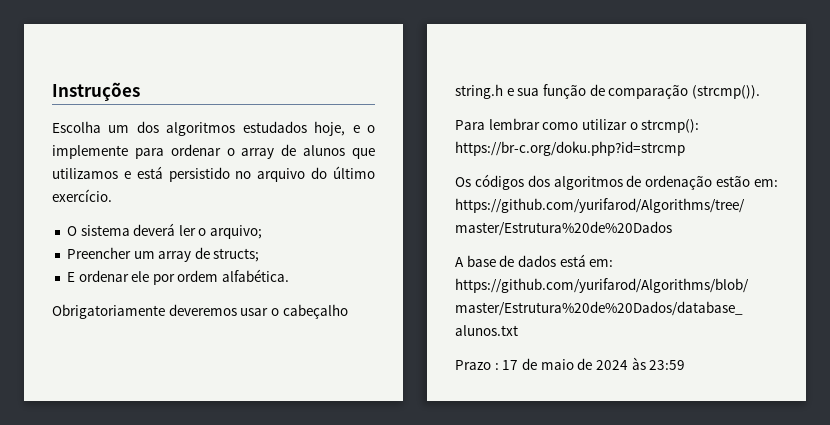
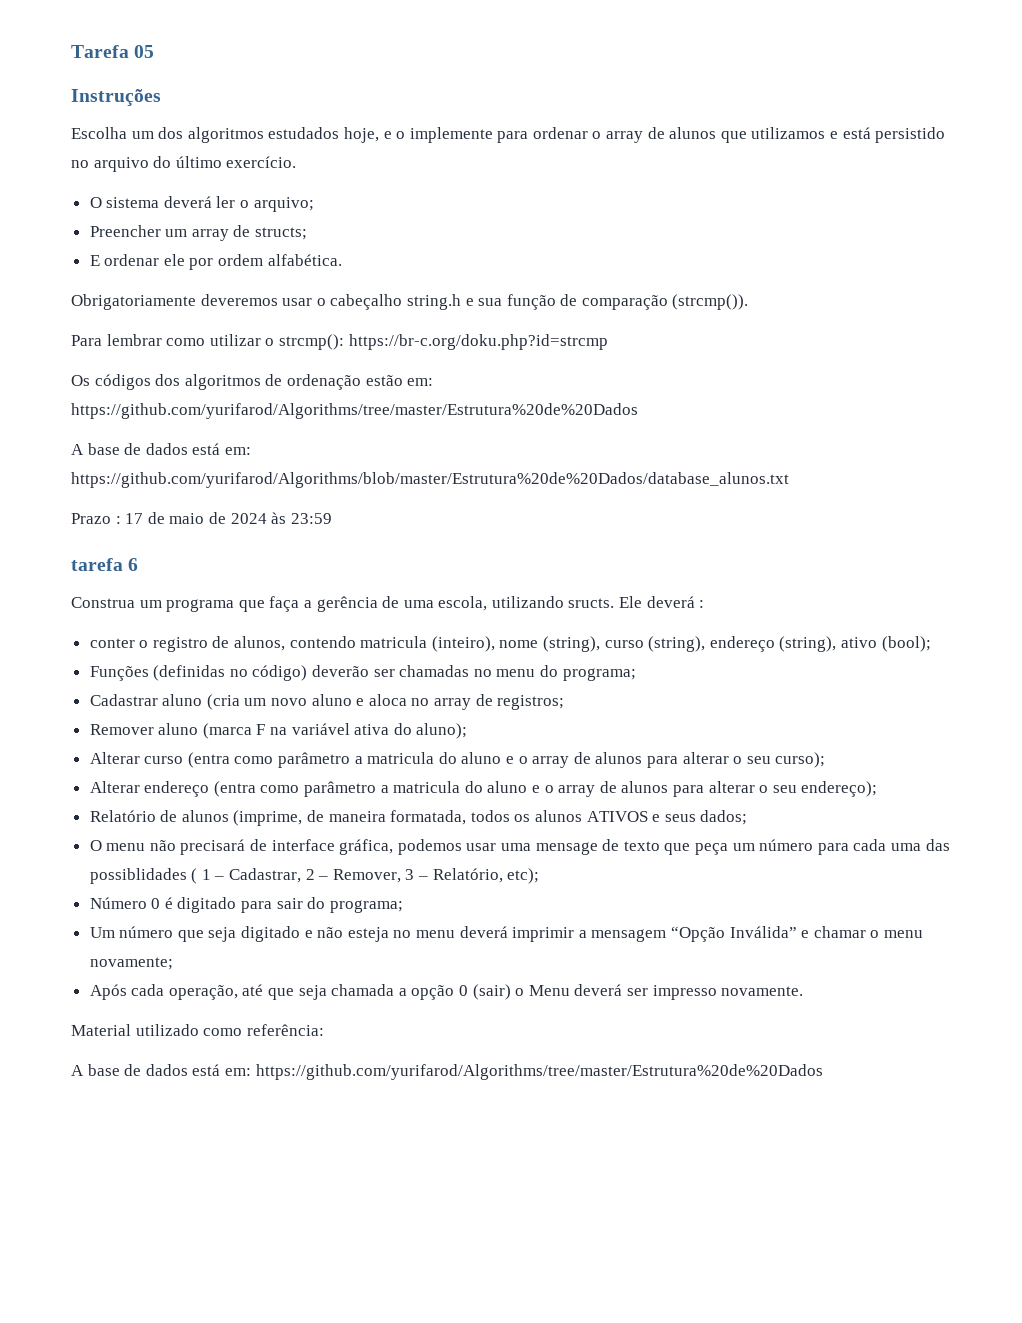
+ Tarefa 05
+ tarefa 6
+ Construa um programa que faça a gerência de uma escola, utilizando sructs. Ele deverá :
+ conter o registro de alunos, contendo matricula (inteiro), nome (string), curso (string), endereço (string), ativo (bool);
+ Funções (definidas no código) deverão ser chamadas no menu do programa;
+ Cadastrar aluno (cria um novo aluno e aloca no array de registros;
+ Remover aluno (marca F na variável ativa do aluno);
+ Alterar curso (entra como parâmetro a matricula do aluno e o array de alunos para alterar o seu curso);
+ Alterar endereço (entra como parâmetro a matricula do aluno e o array de alunos para alterar o seu endereço);
+ Relatório de alunos (imprime, de maneira formatada, todos os alunos ATIVOS e seus dados;
+ O menu não precisará de interface gráfica, podemos usar uma mensage de texto que peça um número para cada uma das possiblidades ( 1 – Cadastrar, 2 – Remover, 3 – Relatório, etc);
+ Número 0 é digitado para sair do programa;
+ Um número que seja digitado e não esteja no menu deverá imprimir a mensagem “Opção Inválida” e chamar o menu novamente;
+ Após cada operação, até que seja chamada a opção 0 (sair) o Menu deverá ser impresso novamente.
+ Material utilizado como referência:
+ A base de dados está em: https://github.com/yurifarod/Algorithms/tree/master/Estrutura%20de%20Dados

